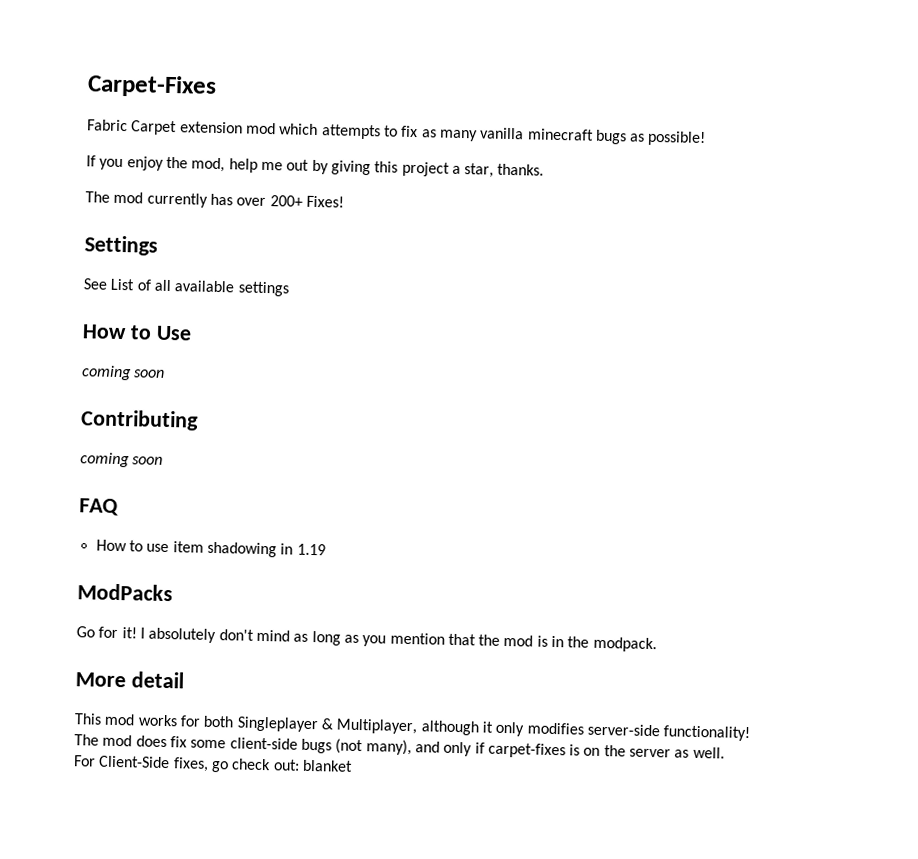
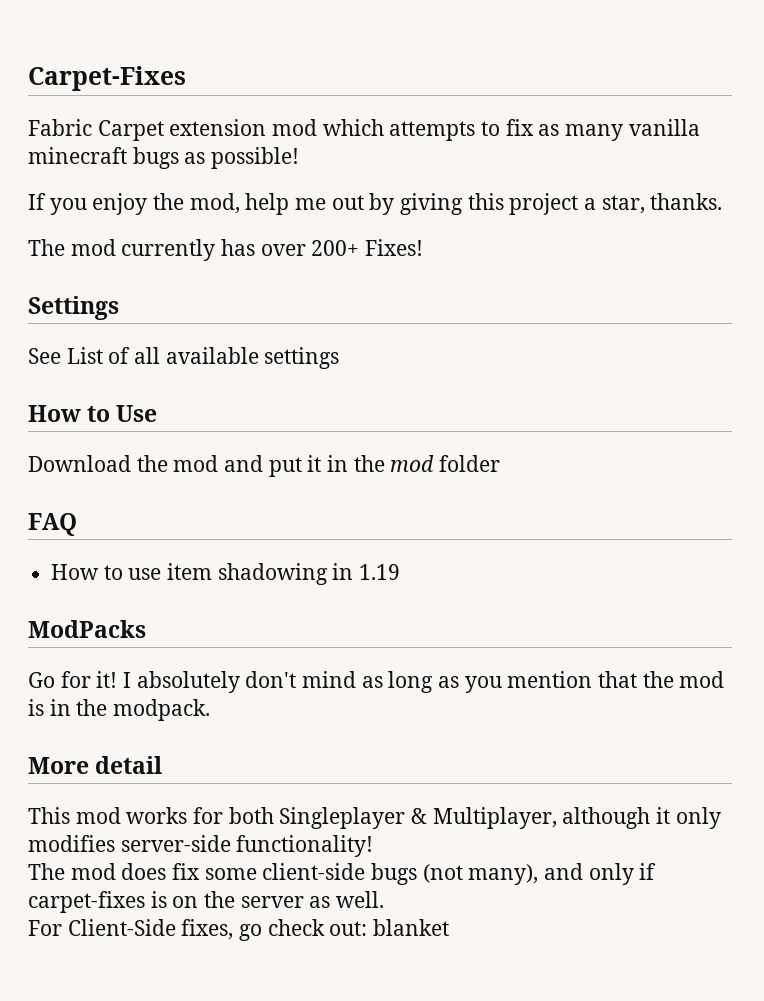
  How to Use
- coming soon
- Contributing
- coming soon
+ Download the mod and put it in the mod folder

